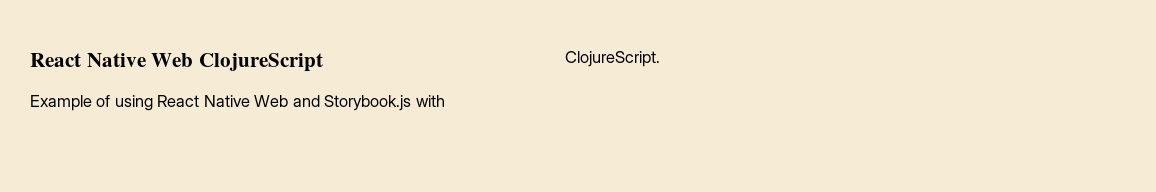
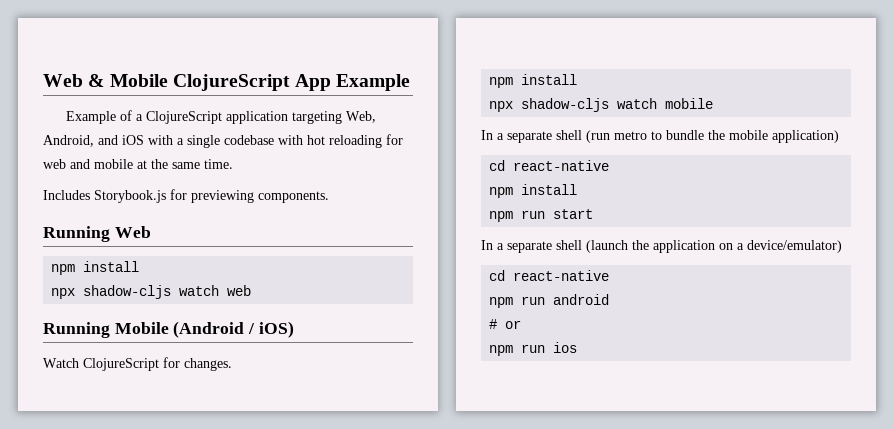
- React Native Web ClojureScript
+ Web & Mobile ClojureScript App Example
- Example of using React Native Web and Storybook.js with ClojureScript.
+ Example of a ClojureScript application targeting Web, Android, and iOS with a single codebase with hot reloading for web and mobile at the same time.
+ Includes Storybook.js for previewing components.
+ Running Web
+ npm install
+ npx shadow-cljs watch web
+ Running Mobile (Android / iOS)
+ Watch ClojureScript for changes.
+ npm install
+ npx shadow-cljs watch mobile
+ In a separate shell (run metro to bundle the mobile application)
+ cd react-native
+ npm install
+ npm run start
+ In a separate shell (launch the application on a device/emulator)
+ cd react-native
+ npm run android
+ # or
+ npm run ios

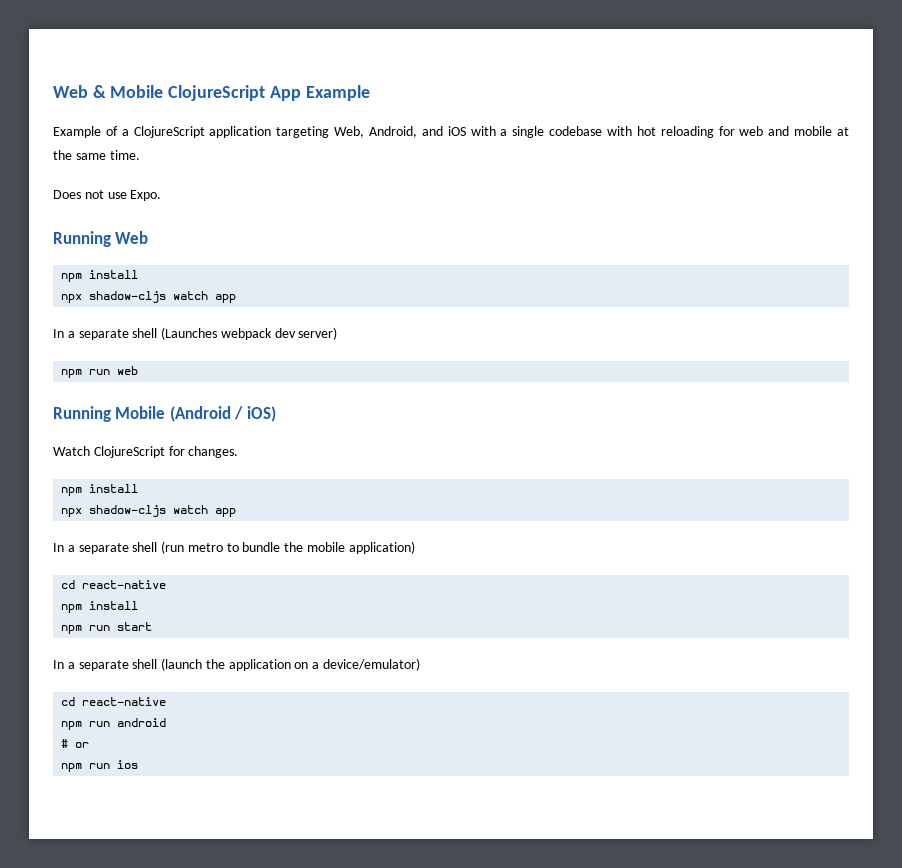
- Includes Storybook.js for previewing components.
+ Does not use Expo.
  Running Web
  npm install
- npx shadow-cljs watch web
+ npx shadow-cljs watch app
+ In a separate shell (Launches webpack dev server)
+ npm run web
  Watch ClojureScript for changes.
  npm install
- npx shadow-cljs watch mobile
+ npx shadow-cljs watch app

